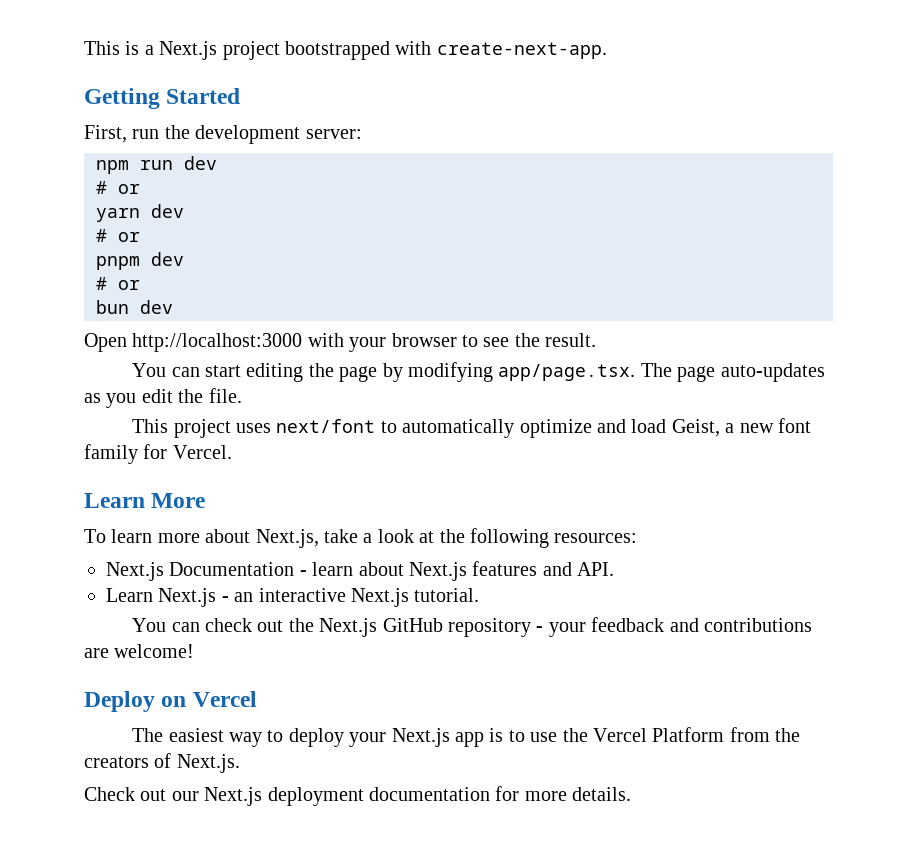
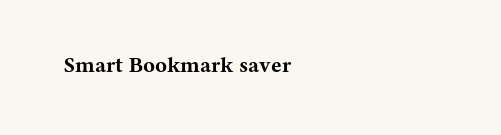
- This is a Next.js project bootstrapped with create-next-app.
- Getting Started
- First, run the development server:
- npm run dev
- # or
- yarn dev
- # or
- pnpm dev
- # or
- bun dev
- Open http://localhost:3000 with your browser to see the result.
- You can start editing the page by modifying app/page.tsx. The page auto-updates as you edit the file.
- This project uses next/font to automatically optimize and load Geist, a new font family for Vercel.
- Learn More
- To learn more about Next.js, take a look at the following resources:
- Next.js Documentation - learn about Next.js features and API.
- Learn Next.js - an interactive Next.js tutorial.
- You can check out the Next.js GitHub repository - your feedback and contributions are welcome!
- Deploy on Vercel
- The easiest way to deploy your Next.js app is to use the Vercel Platform from the creators of Next.js.
- Check out our Next.js deployment documentation for more details.
+ Smart Bookmark saver

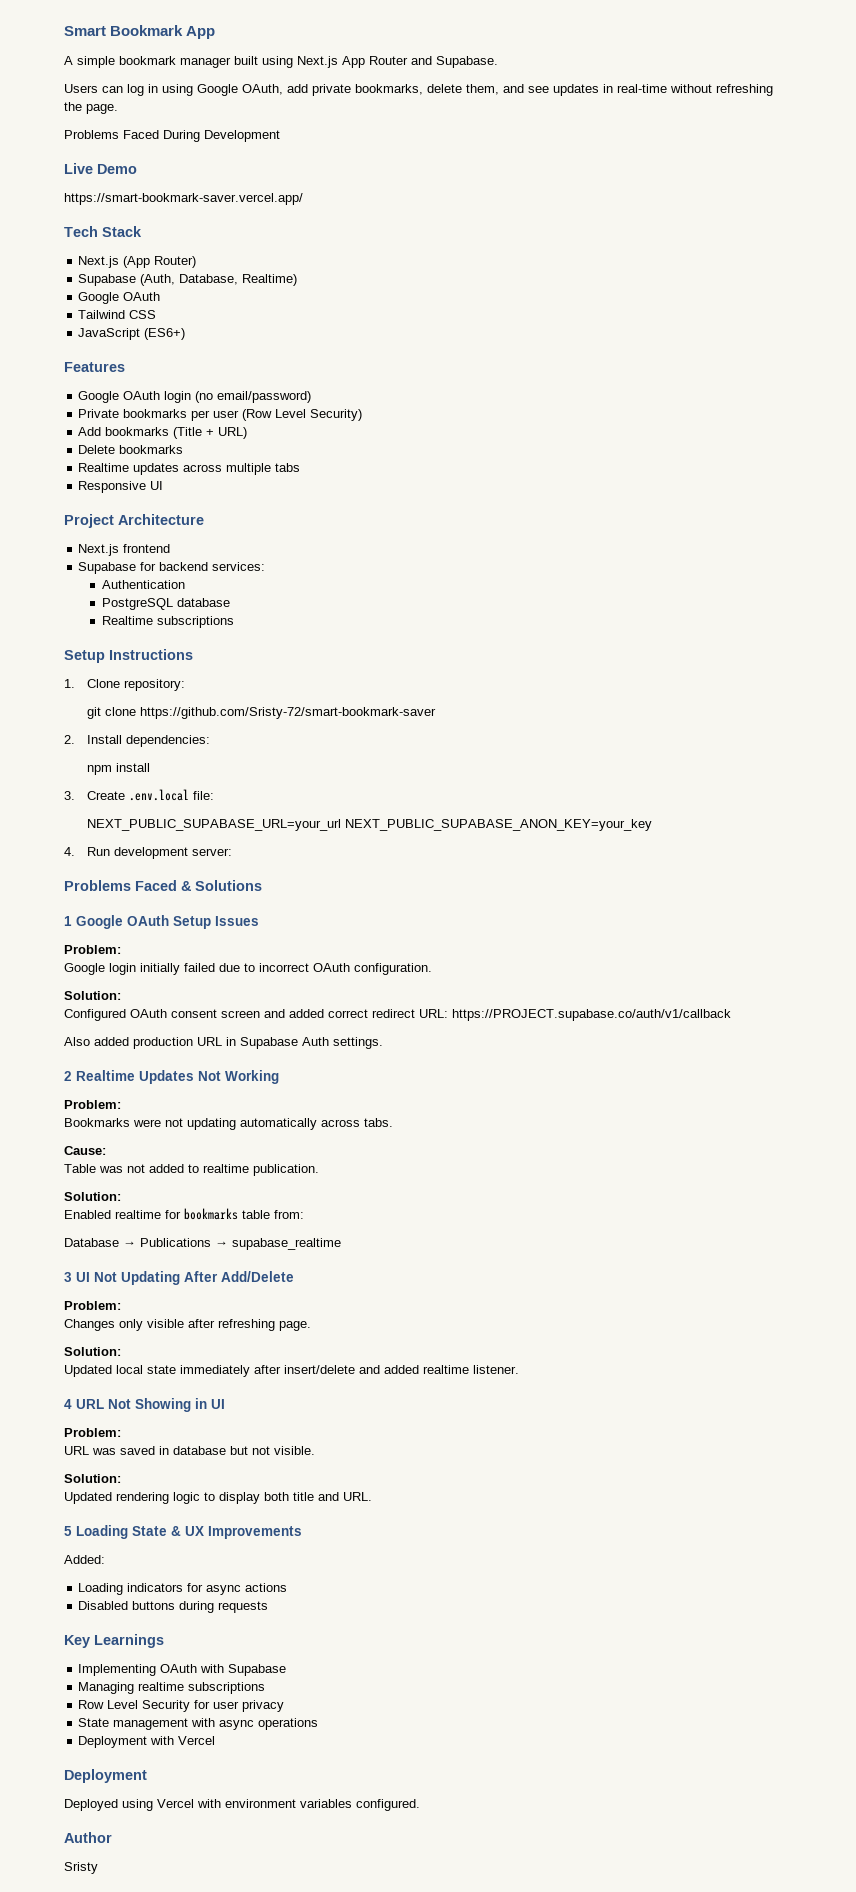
- Smart Bookmark saver
+ Smart Bookmark App
+ A simple bookmark manager built using Next.js App Router and Supabase.
+ Users can log in using Google OAuth, add private bookmarks, delete them, and see updates in real-time without refreshing the page.
+ Problems Faced During Development
+ Live Demo
+ https://smart-bookmark-saver.vercel.app/
+ Tech Stack
+ Next.js (App Router)
+ Supabase (Auth, Database, Realtime)
+ Google OAuth
+ Tailwind CSS
+ JavaScript (ES6+)
+ Features
+ Google OAuth login (no email/password)
+ Private bookmarks per user (Row Level Security)
+ Add bookmarks (Title + URL)
+ Delete bookmarks
+ Realtime updates across multiple tabs
+ Responsive UI
+ Project Architecture
+ Next.js frontend
+ Supabase for backend services:
+ Authentication
+ PostgreSQL database
+ Realtime subscriptions
+ Setup Instructions
+ 1. Clone repository:
+ git clone https://github.com/Sristy-72/smart-bookmark-saver
+ 2. Install dependencies:
+ npm install
+ 3. Create .env.local file:
+ NEXT_PUBLIC_SUPABASE_URL=your_url NEXT_PUBLIC_SUPABASE_ANON_KEY=your_key
+ 4. Run development server:
+ Problems Faced & Solutions
+ 1 Google OAuth Setup Issues
+ Problem:
+ Google login initially failed due to incorrect OAuth configuration.
+ Solution:
+ Configured OAuth consent screen and added correct redirect URL: https://PROJECT.supabase.co/auth/v1/callback
+ Also added production URL in Supabase Auth settings.
+ 2 Realtime Updates Not Working
+ Problem:
+ Bookmarks were not updating automatically across tabs.
+ Cause:
+ Table was not added to realtime publication.
+ Solution:
+ Enabled realtime for bookmarks table from:
+ Database → Publications → supabase_realtime
+ 3 UI Not Updating After Add/Delete
+ Problem:
+ Changes only visible after refreshing page.
+ Solution:
+ Updated local state immediately after insert/delete and added realtime listener.
+ 4 URL Not Showing in UI
+ Problem:
+ URL was saved in database but not visible.
+ Solution:
+ Updated rendering logic to display both title and URL.
+ 5 Loading State & UX Improvements
+ Added:
+ Loading indicators for async actions
+ Disabled buttons during requests
+ Key Learnings
+ Implementing OAuth with Supabase
+ Managing realtime subscriptions
+ Row Level Security for user privacy
+ State management with async operations
+ Deployment with Vercel
+ Deployment
+ Deployed using Vercel with environment variables configured.
+ Author
+ Sristy

